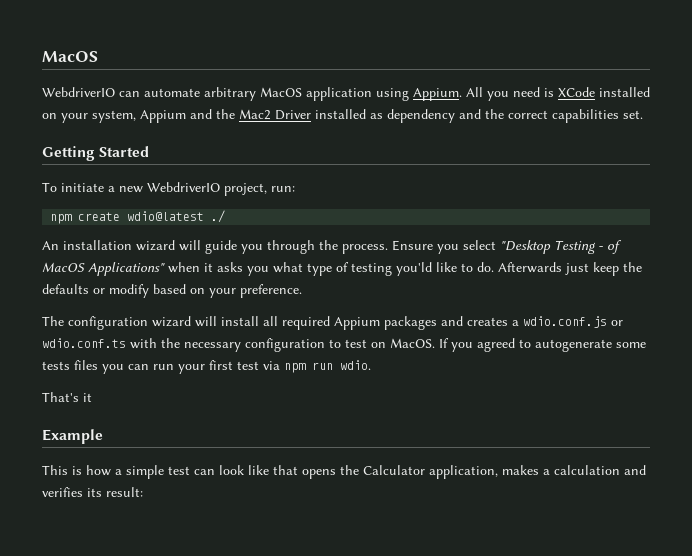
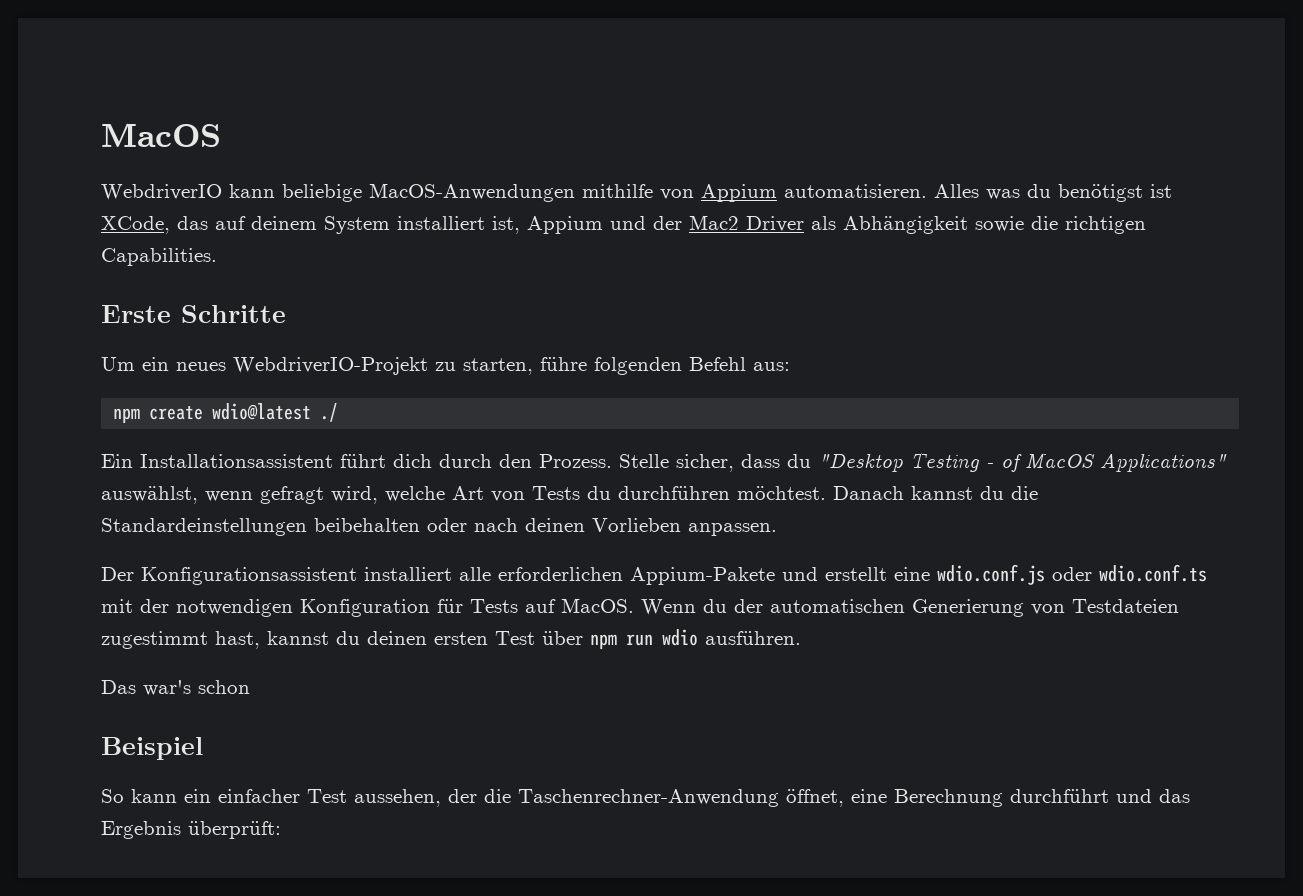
- WebdriverIO can automate arbitrary MacOS application using Appium. All you need is XCode installed on your system, Appium and the Mac2 Driver installed as dependency and the correct capabilities set.
- Getting Started
- To initiate a new WebdriverIO project, run:
+ WebdriverIO kann beliebige MacOS-Anwendungen mithilfe von Appium automatisieren. Alles was du benötigst ist XCode, das auf deinem System installiert ist, Appium und der Mac2 Driver als Abhängigkeit sowie die richtigen Capabilities.
+ Erste Schritte
+ Um ein neues WebdriverIO-Projekt zu starten, führe folgenden Befehl aus:
  npm create wdio@latest ./
- An installation wizard will guide you through the process. Ensure you select "Desktop Testing - of MacOS Applications" when it asks you what type of testing you'ld like to do. Afterwards just keep the defaults or modify based on your preference.
- The configuration wizard will install all required Appium packages and creates a wdio.conf.js or wdio.conf.ts with the necessary configuration to test on MacOS. If you agreed to autogenerate some tests files you can run your first test via npm run wdio.
- That's it
- Example
- This is how a simple test can look like that opens the Calculator application, makes a calculation and verifies its result:
+ Ein Installationsassistent führt dich durch den Prozess. Stelle sicher, dass du "Desktop Testing - of MacOS Applications" auswählst, wenn gefragt wird, welche Art von Tests du durchführen möchtest. Danach kannst du die Standardeinstellungen beibehalten oder nach deinen Vorlieben anpassen.
+ Der Konfigurationsassistent installiert alle erforderlichen Appium-Pakete und erstellt eine wdio.conf.js oder wdio.conf.ts mit der notwendigen Konfiguration für Tests auf MacOS. Wenn du der automatischen Generierung von Testdateien zugestimmt hast, kannst du deinen ersten Test über npm run wdio ausführen.
+ Das war's schon
+ Beispiel
+ So kann ein einfacher Test aussehen, der die Taschenrechner-Anwendung öffnet, eine Berechnung durchführt und das Ergebnis überprüft:

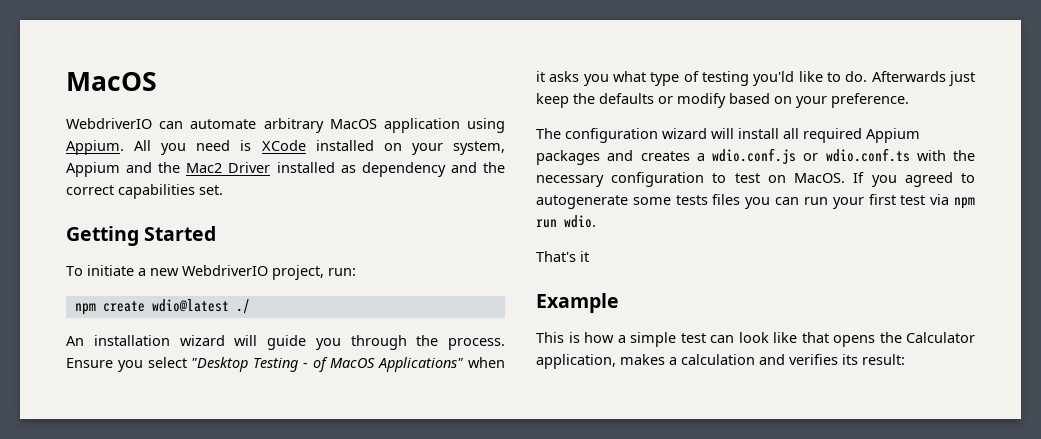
- WebdriverIO kann beliebige MacOS-Anwendungen mithilfe von Appium automatisieren. Alles was du benötigst ist XCode, das auf deinem System installiert ist, Appium und der Mac2 Driver als Abhängigkeit sowie die richtigen Capabilities.
- Erste Schritte
- Um ein neues WebdriverIO-Projekt zu starten, führe folgenden Befehl aus:
+ WebdriverIO can automate arbitrary MacOS application using Appium. All you need is XCode installed on your system, Appium and the Mac2 Driver installed as dependency and the correct capabilities set.
+ Getting Started
+ To initiate a new WebdriverIO project, run:
  npm create wdio@latest ./
- Ein Installationsassistent führt dich durch den Prozess. Stelle sicher, dass du "Desktop Testing - of MacOS Applications" auswählst, wenn gefragt wird, welche Art von Tests du durchführen möchtest. Danach kannst du die Standardeinstellungen beibehalten oder nach deinen Vorlieben anpassen.
- Der Konfigurationsassistent installiert alle erforderlichen Appium-Pakete und erstellt eine wdio.conf.js oder wdio.conf.ts mit der notwendigen Konfiguration für Tests auf MacOS. Wenn du der automatischen Generierung von Testdateien zugestimmt hast, kannst du deinen ersten Test über npm run wdio ausführen.
- Das war's schon
- Beispiel
- So kann ein einfacher Test aussehen, der die Taschenrechner-Anwendung öffnet, eine Berechnung durchführt und das Ergebnis überprüft:
+ An installation wizard will guide you through the process. Ensure you select "Desktop Testing - of MacOS Applications" when it asks you what type of testing you'ld like to do. Afterwards just keep the defaults or modify based on your preference.
+ The configuration wizard will install all required Appium packages and creates a wdio.conf.js or wdio.conf.ts with the necessary configuration to test on MacOS. If you agreed to autogenerate some tests files you can run your first test via npm run wdio.
+ That's it
+ Example
+ This is how a simple test can look like that opens the Calculator application, makes a calculation and verifies its result:

